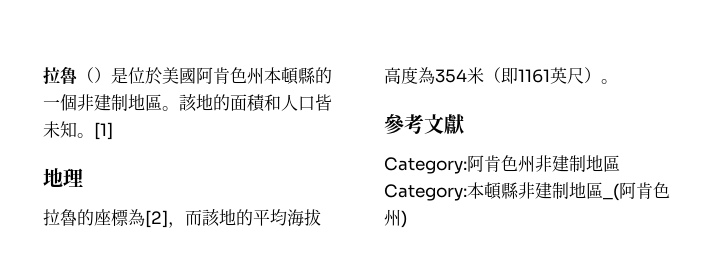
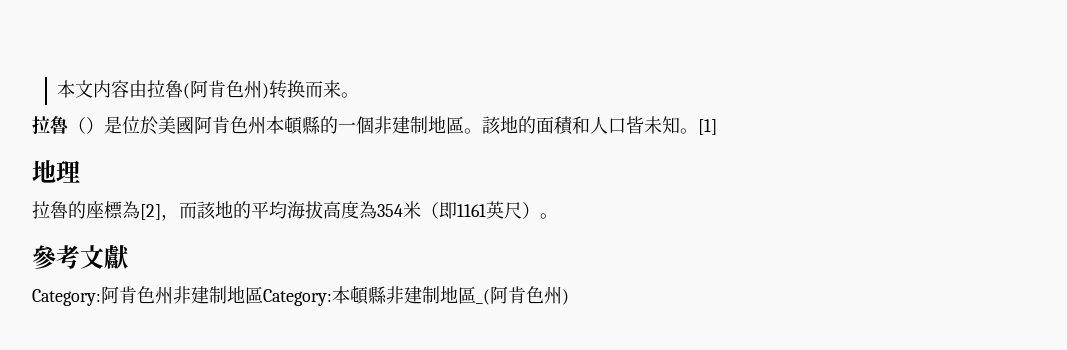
+ 本文内容由拉魯(阿肯色州)转换而来。

